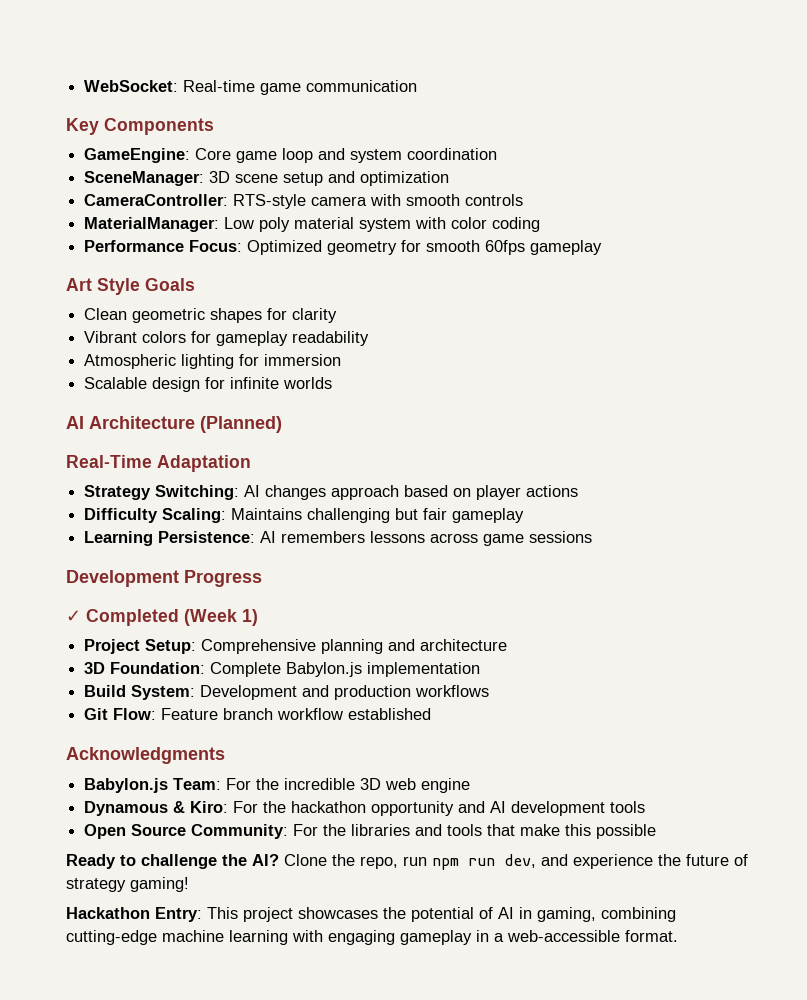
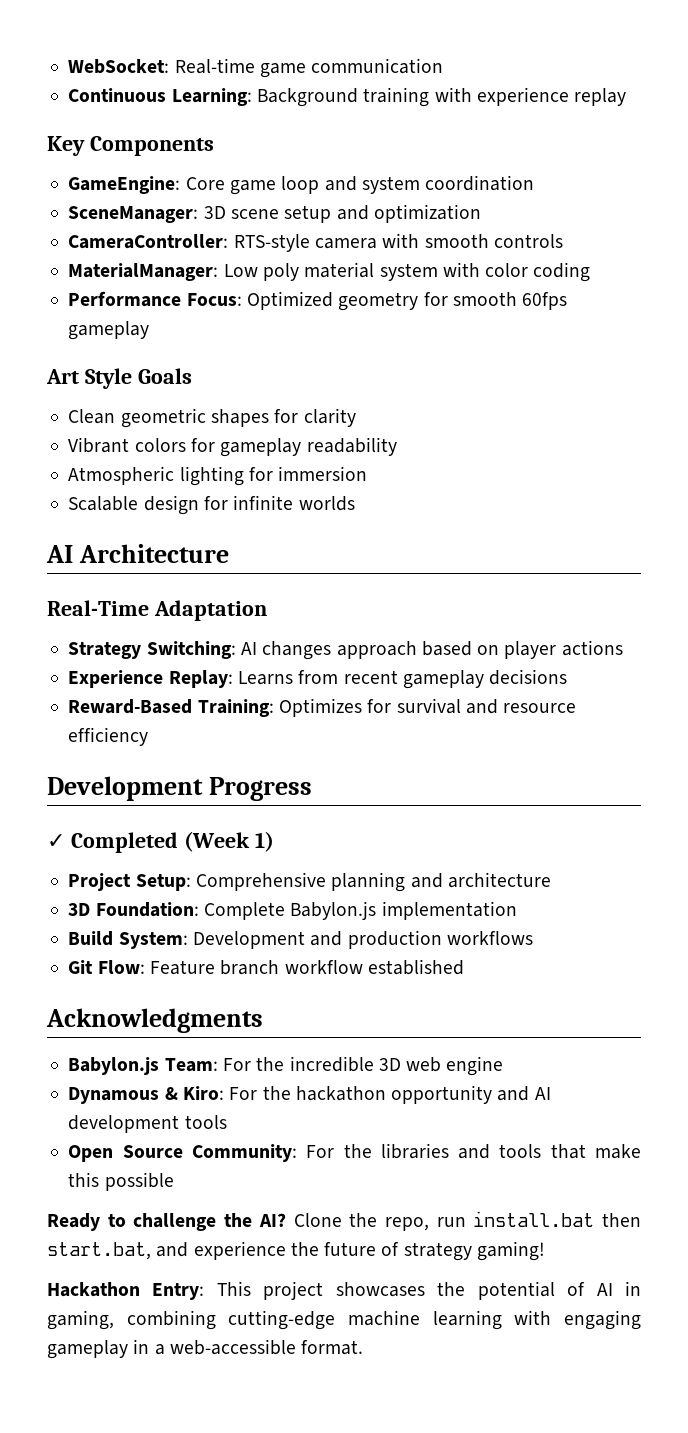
+ Continuous Learning: Background training with experience replay
- AI Architecture (Planned)
+ AI Architecture
- Difficulty Scaling: Maintains challenging but fair gameplay
- Learning Persistence: AI remembers lessons across game sessions
+ Experience Replay: Learns from recent gameplay decisions
+ Reward-Based Training: Optimizes for survival and resource efficiency
- Clone the repo, run npm run dev, and experience the future of strategy gaming!
+ Clone the repo, run install.bat then start.bat, and experience the future of strategy gaming!

